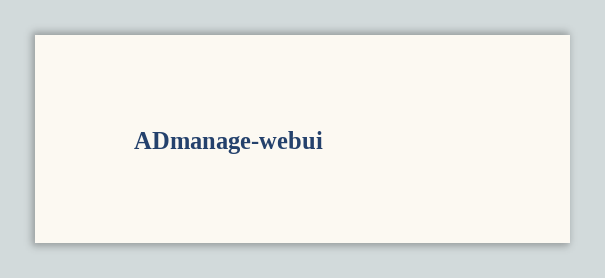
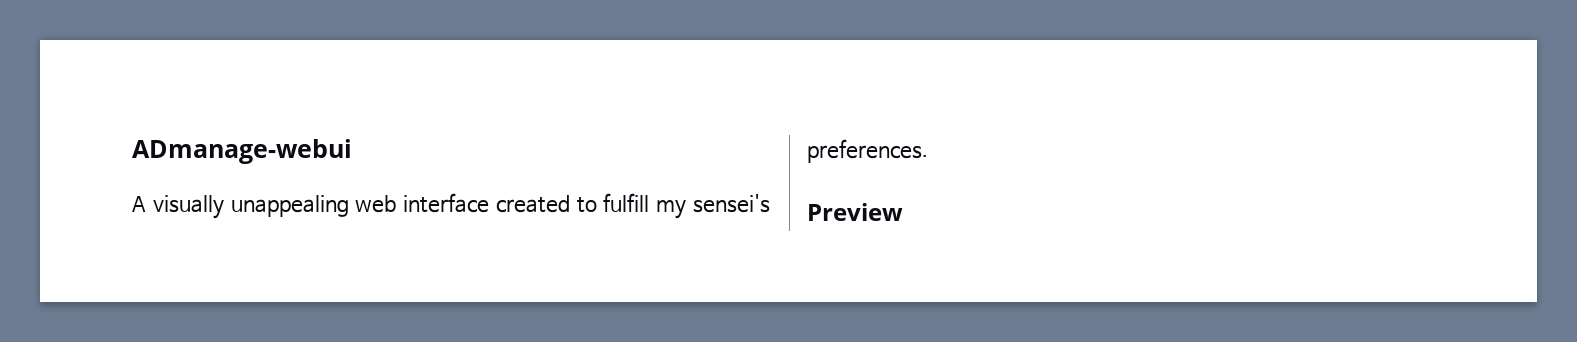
+ A visually unappealing web interface created to fulfill my sensei's preferences.
+ Preview

